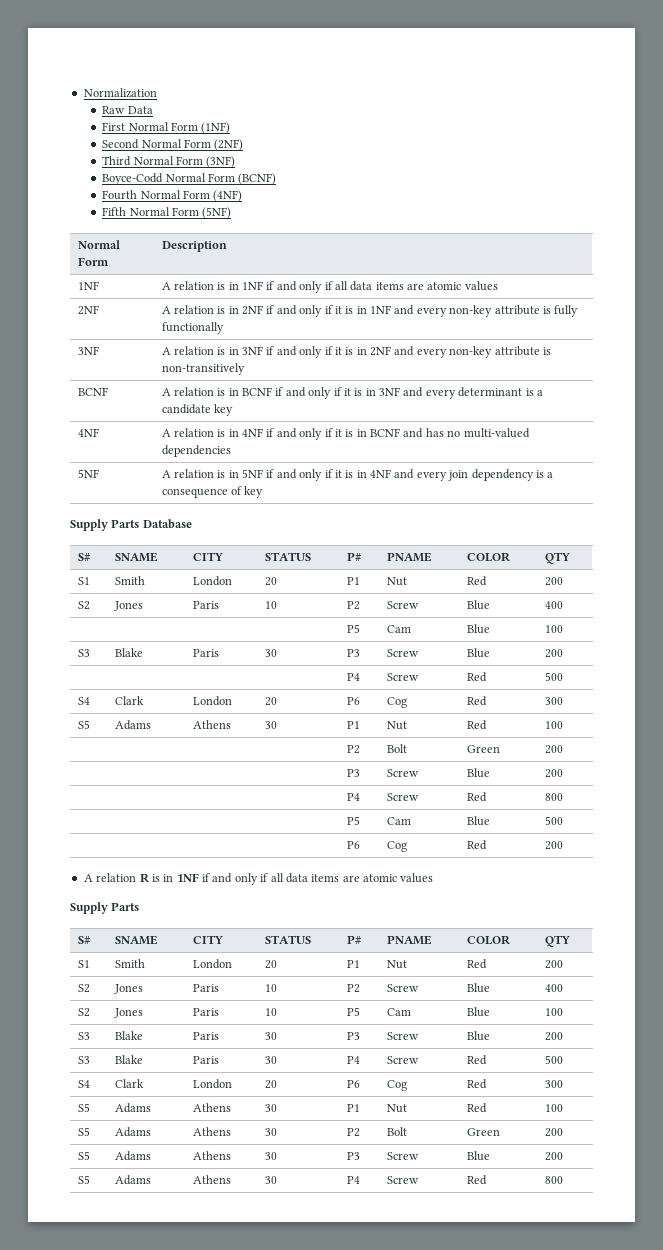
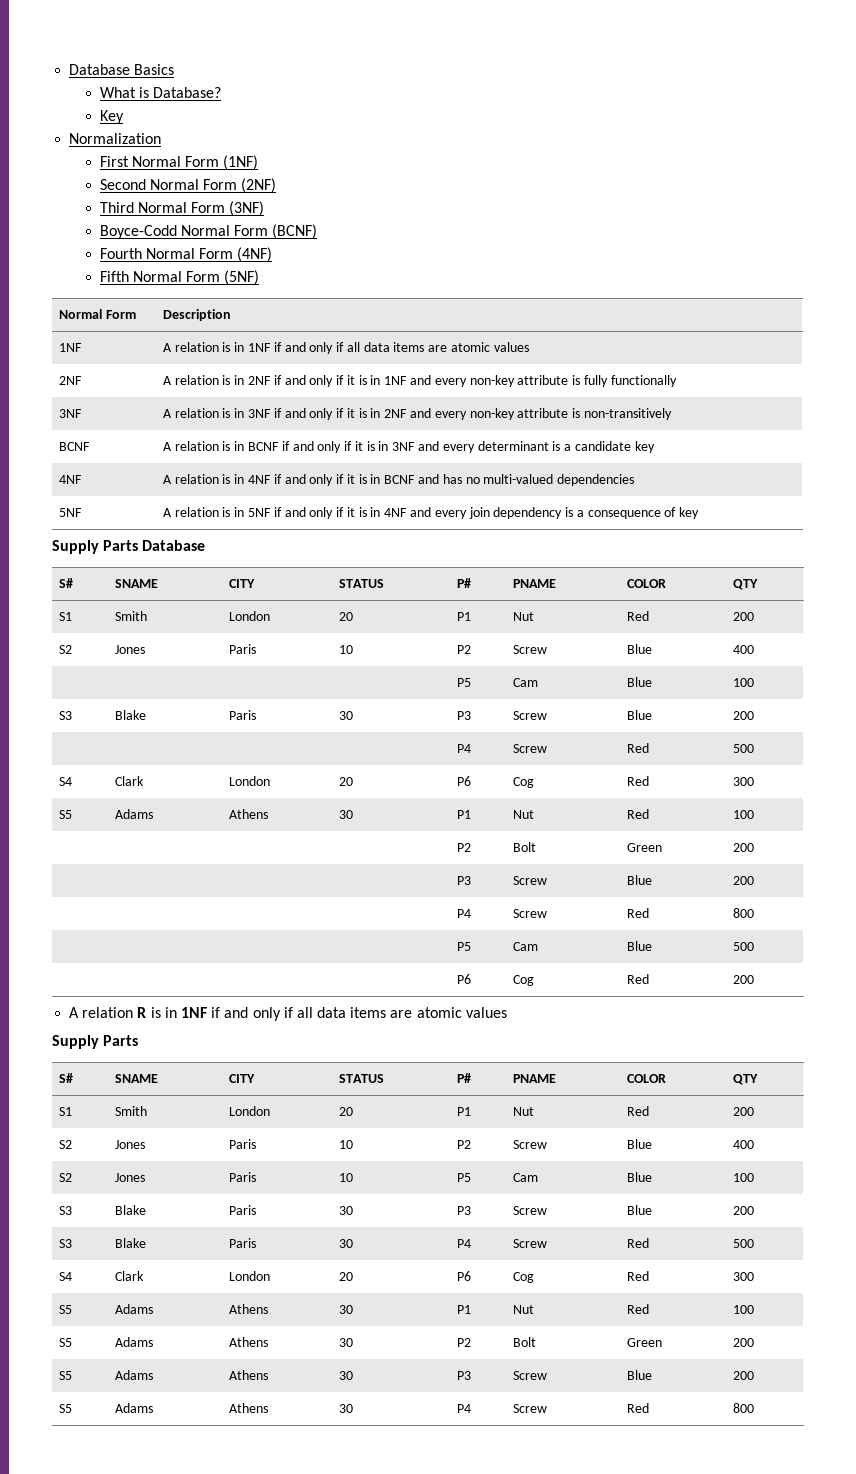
+ Database Basics
+ What is Database?
+ Key
- Raw Data

